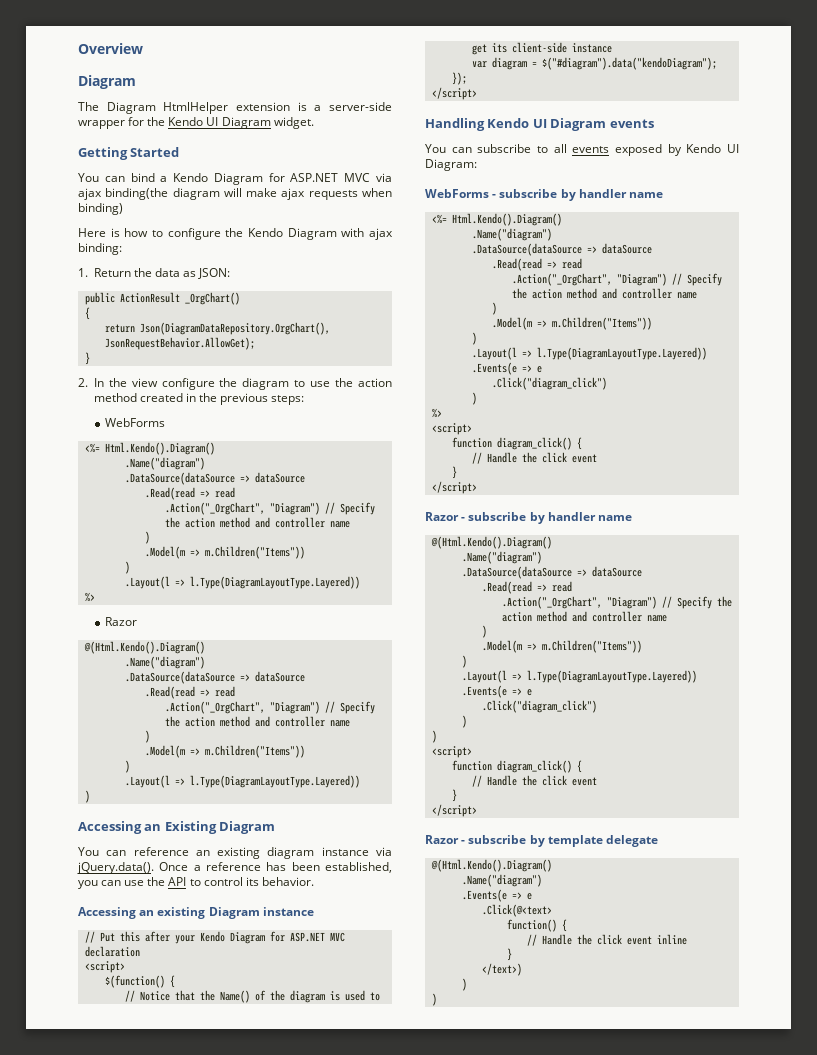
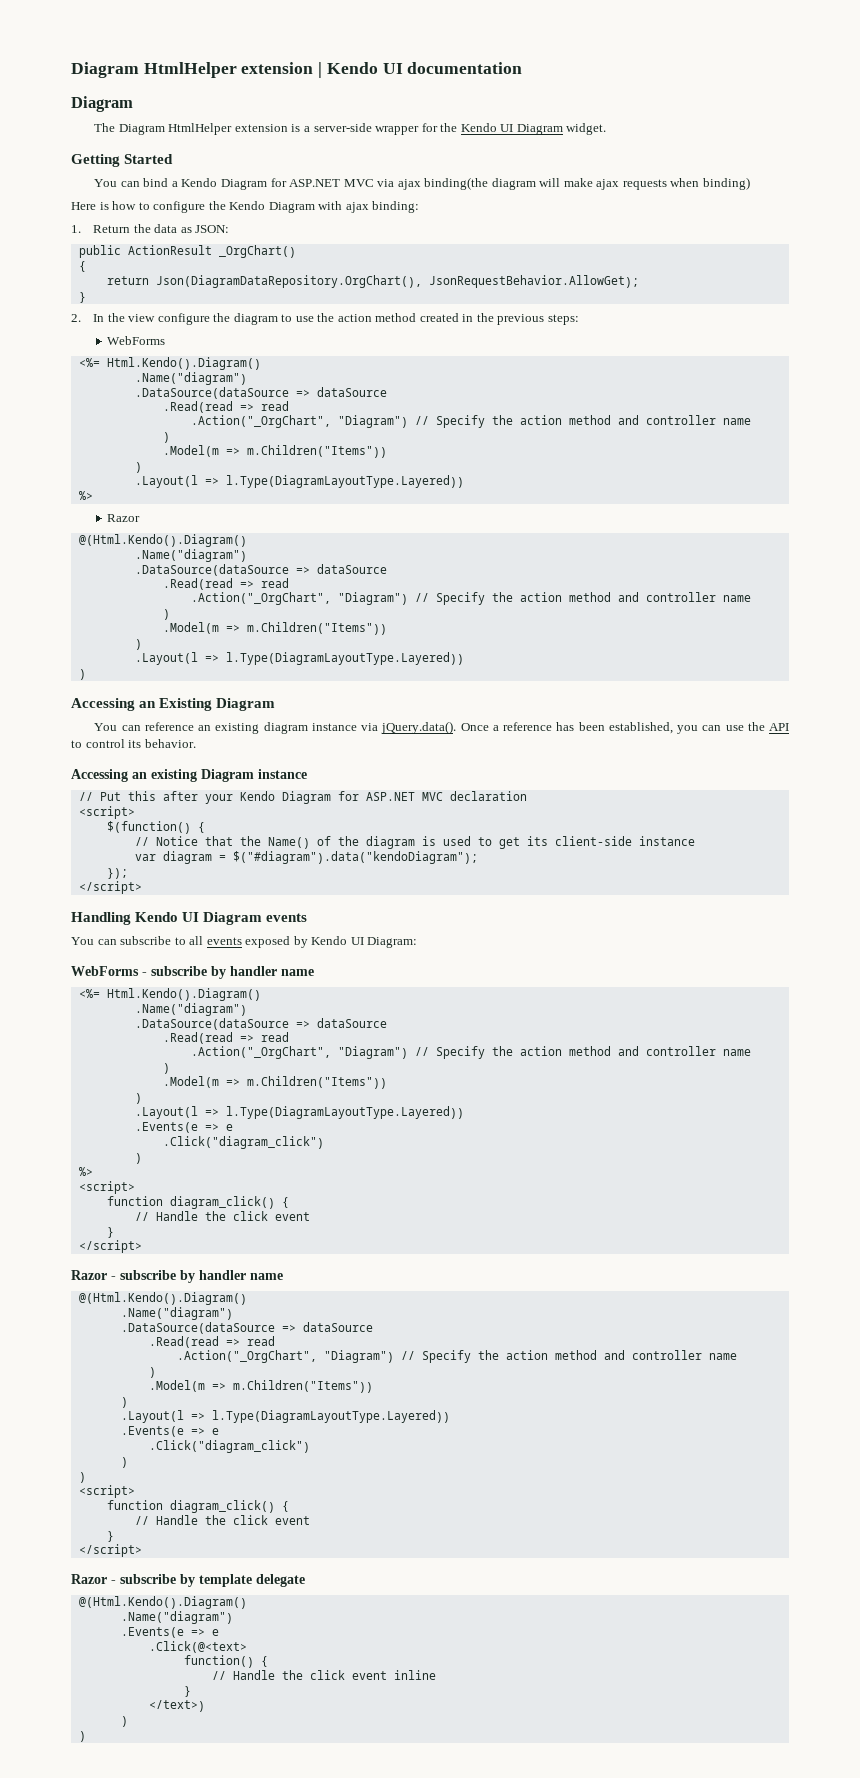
- Overview
+ Diagram HtmlHelper extension | Kendo UI documentation

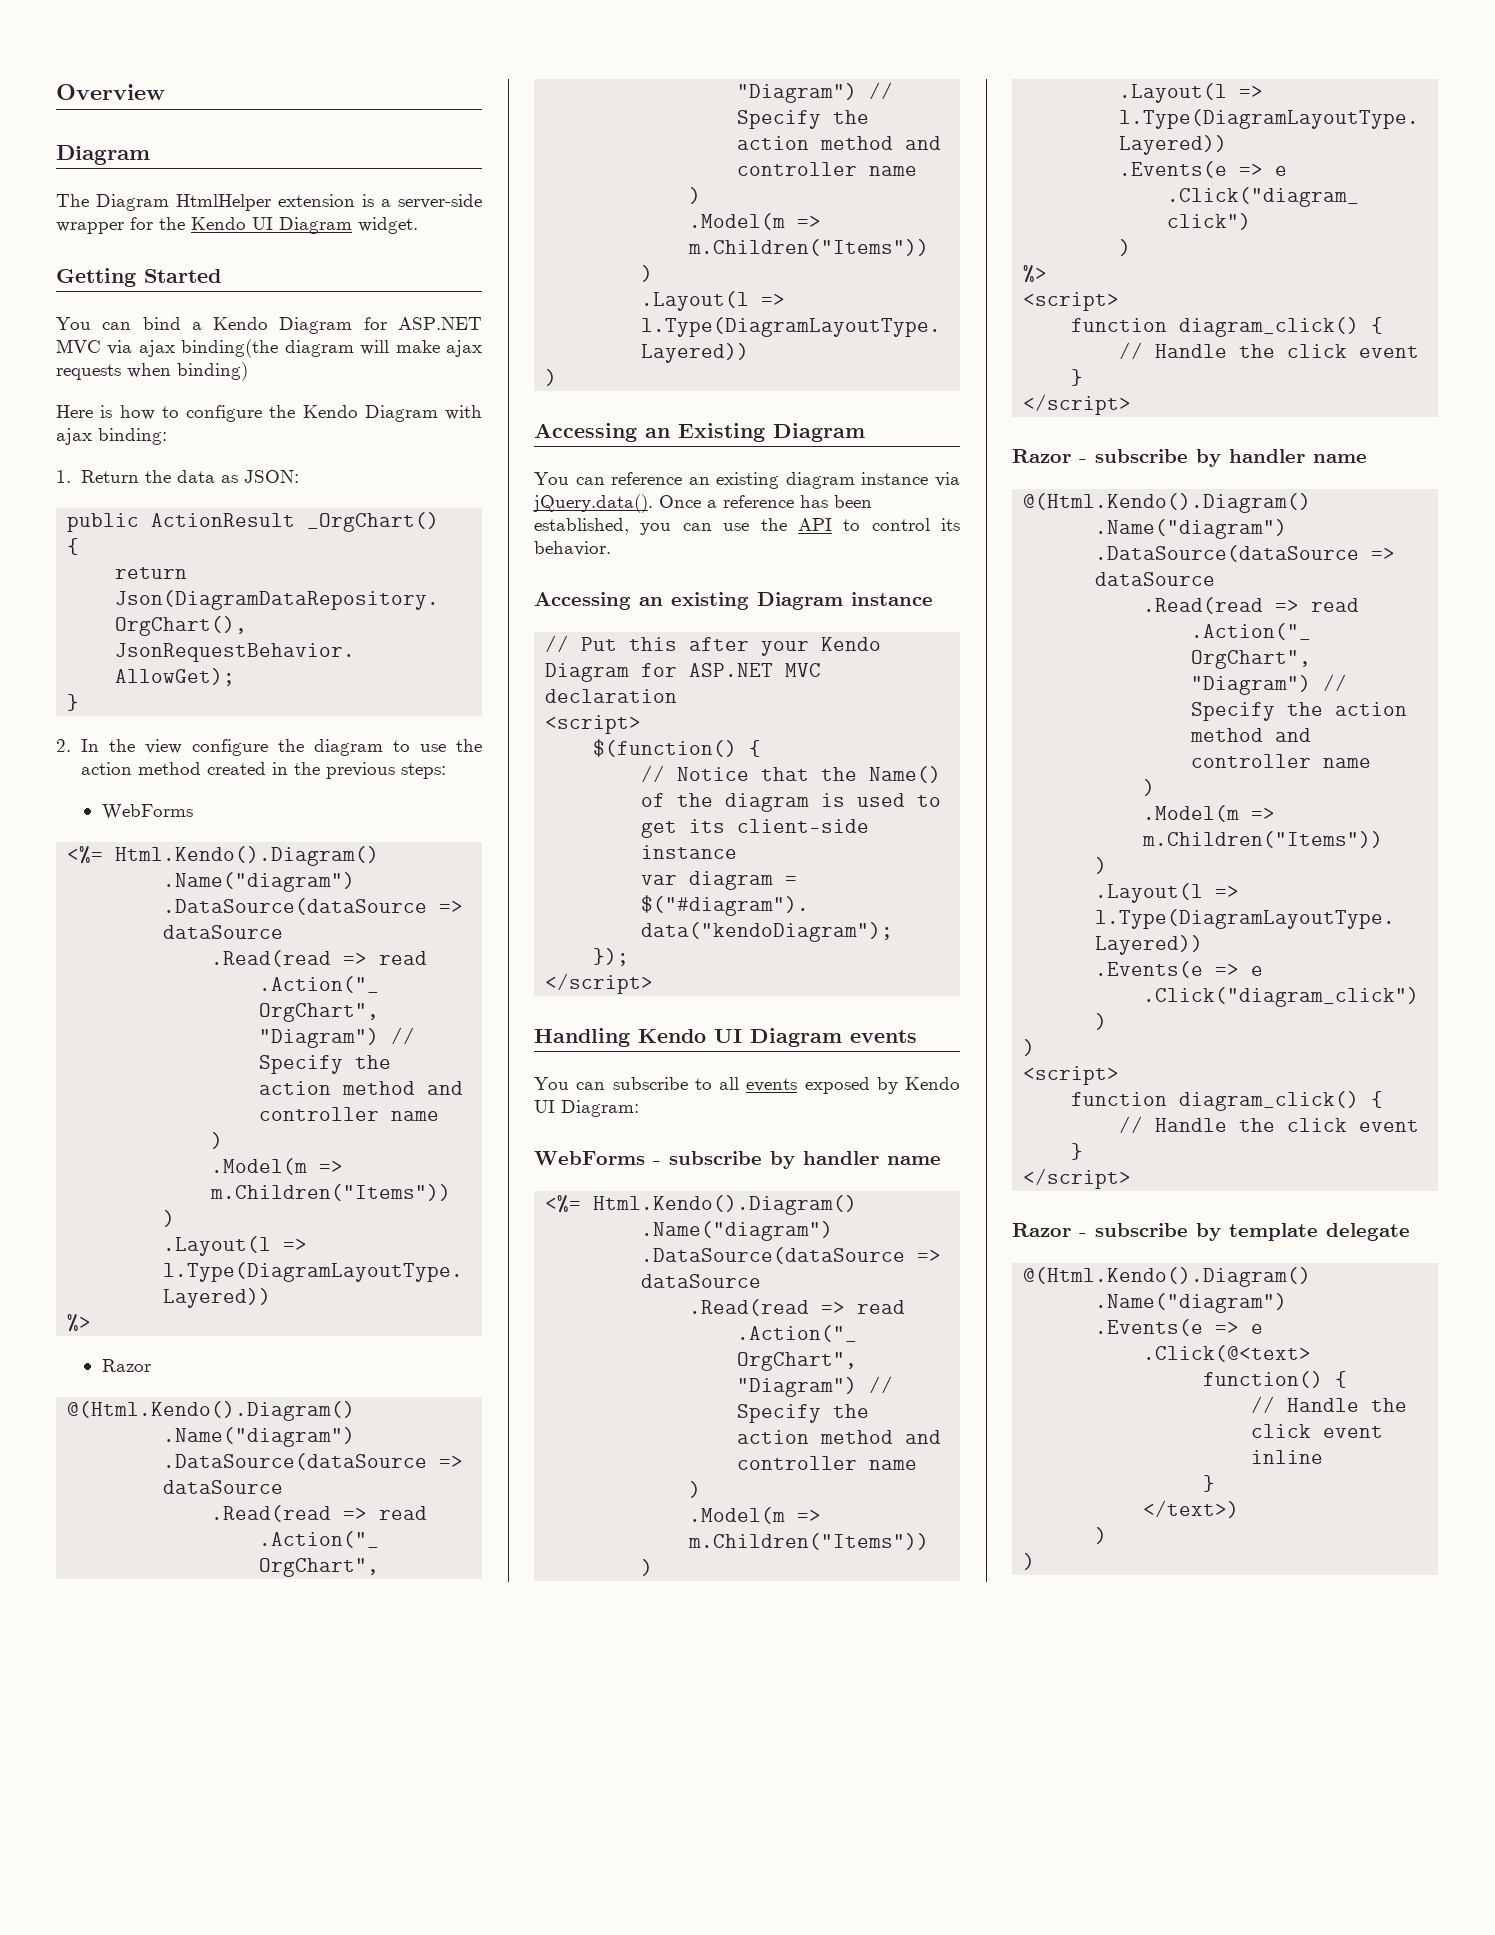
- Diagram HtmlHelper extension | Kendo UI documentation
+ Overview

